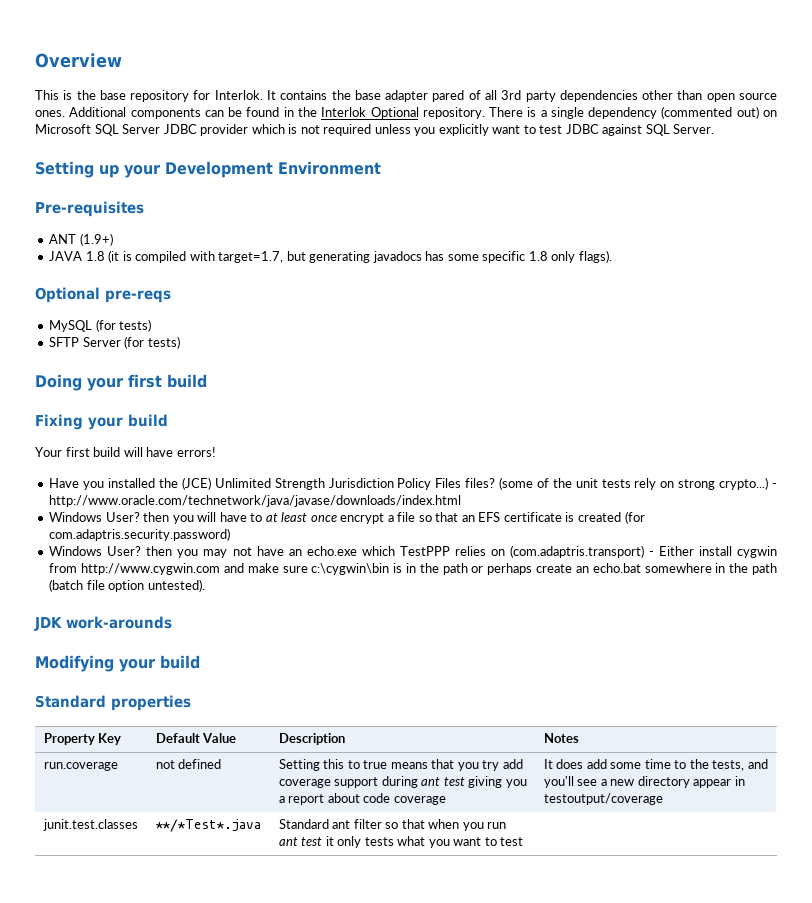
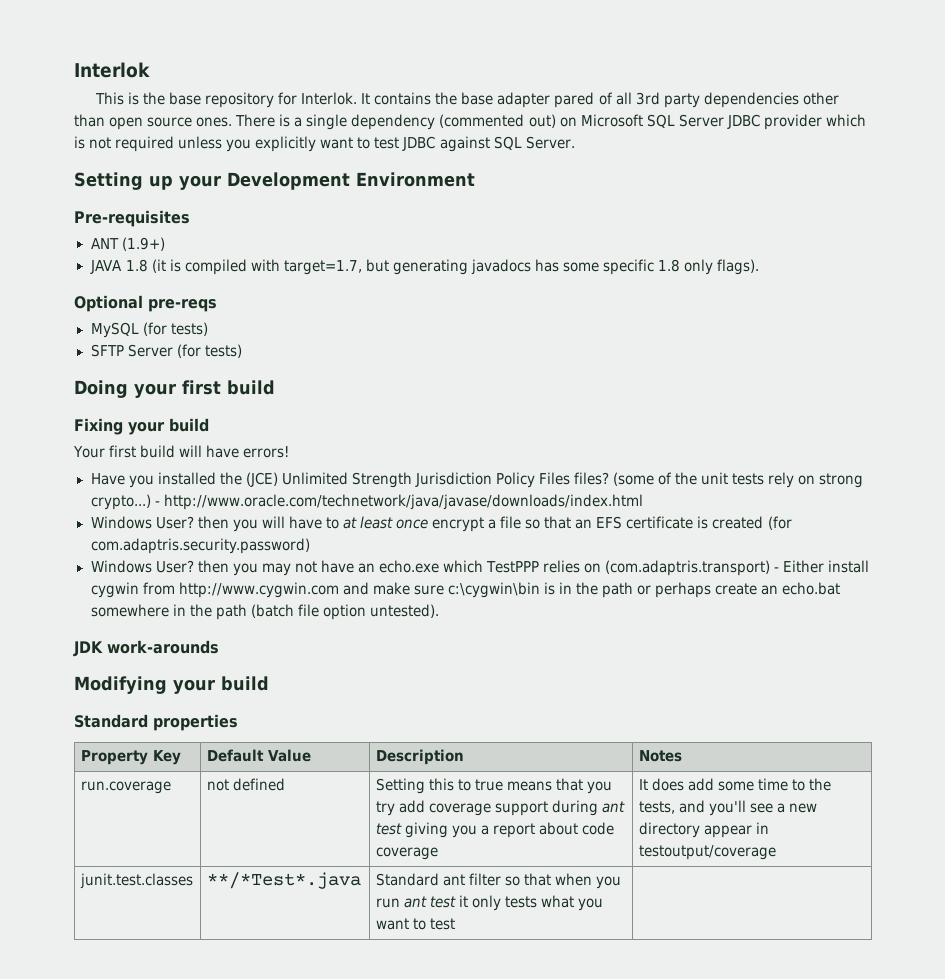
- Overview
+ Interlok
- Additional components can be found in the Interlok Optional repository.

